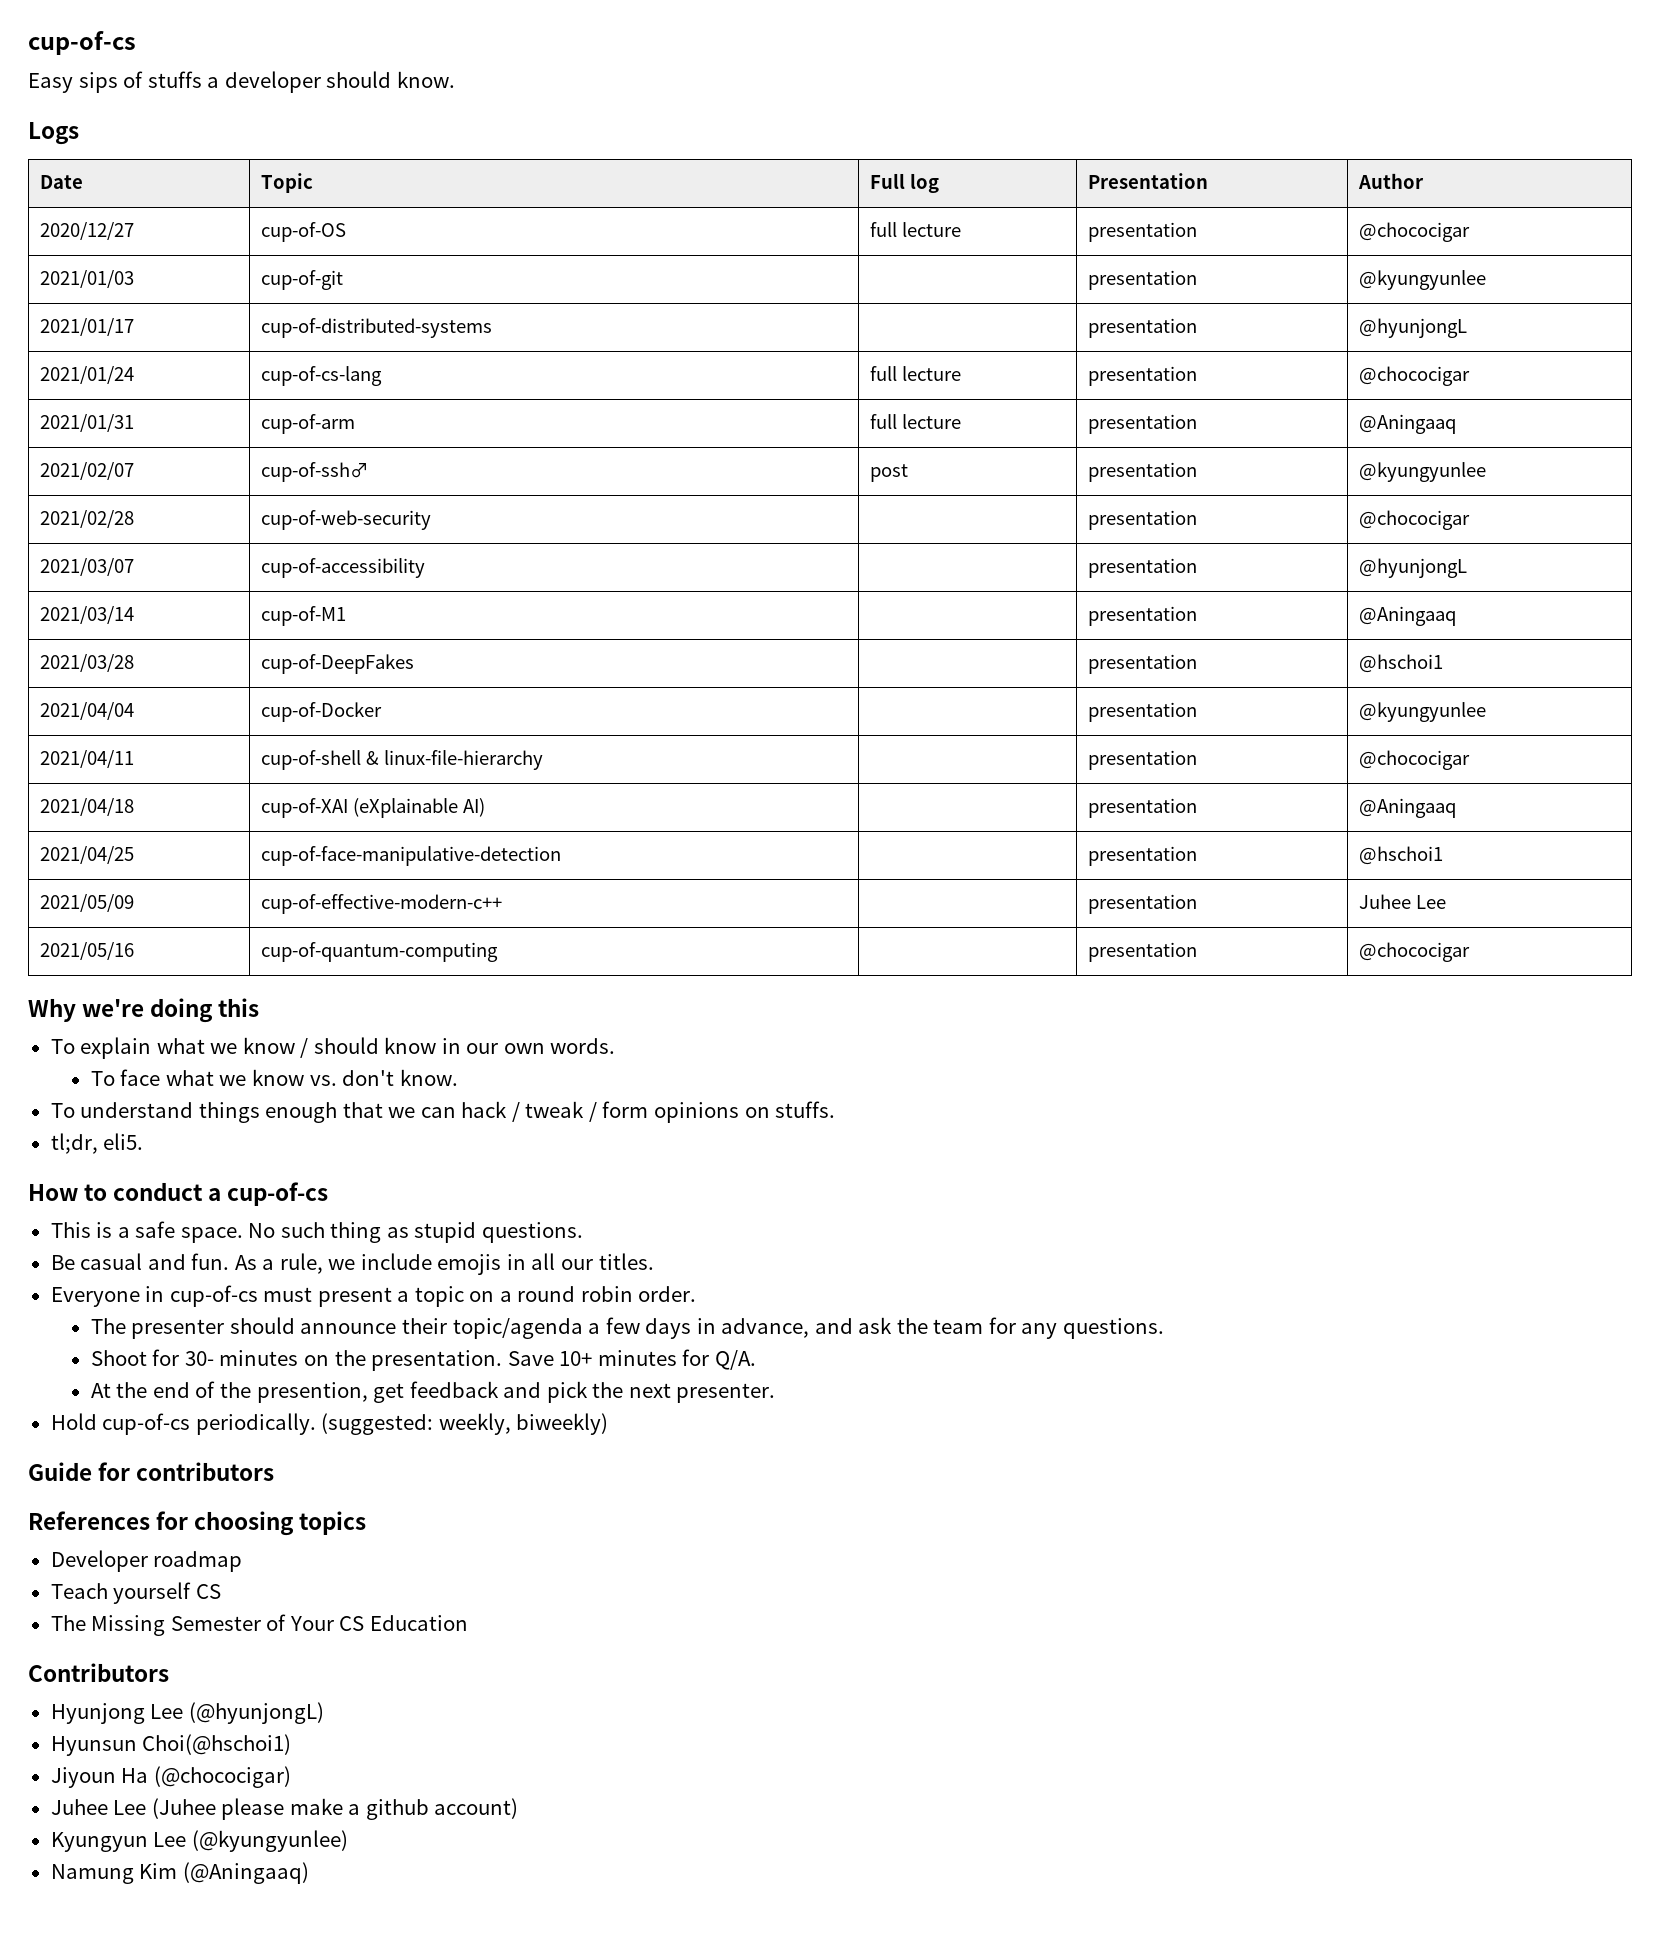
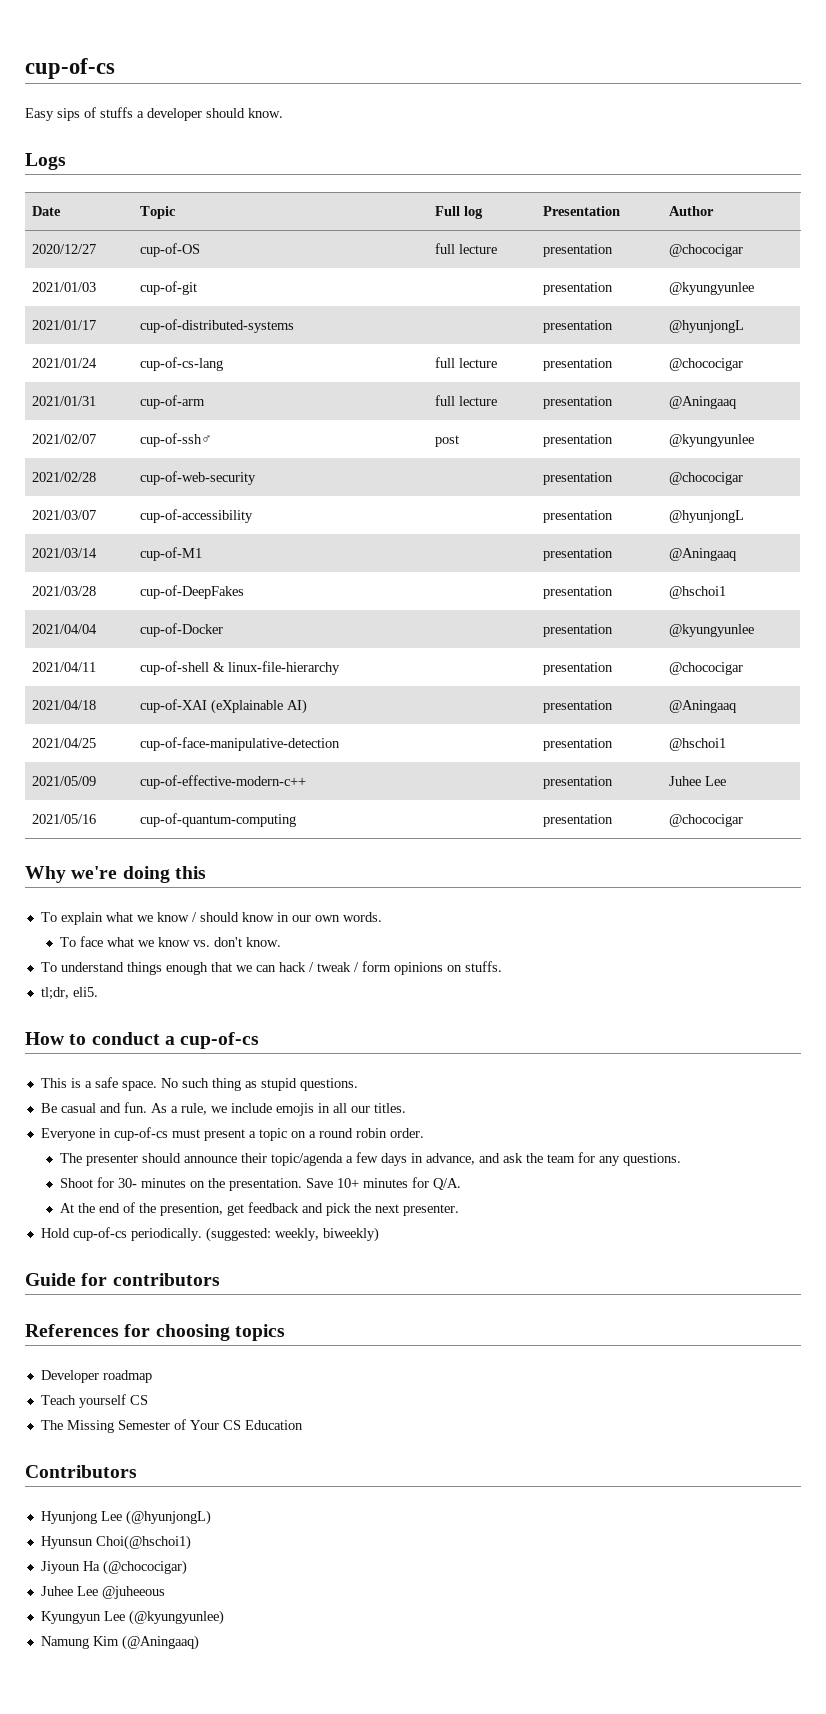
- Juhee Lee (Juhee please make a github account)
+ Juhee Lee @juheeous

